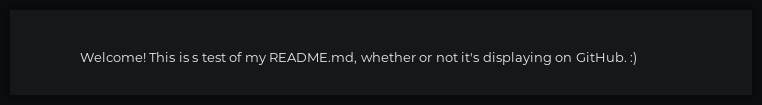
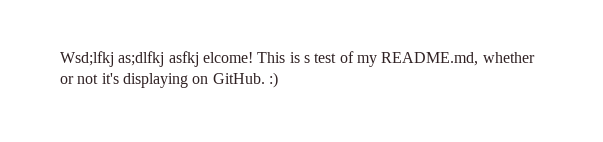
- Welcome!
+ Wsd;lfkj as;dlfkj asfkj elcome!

